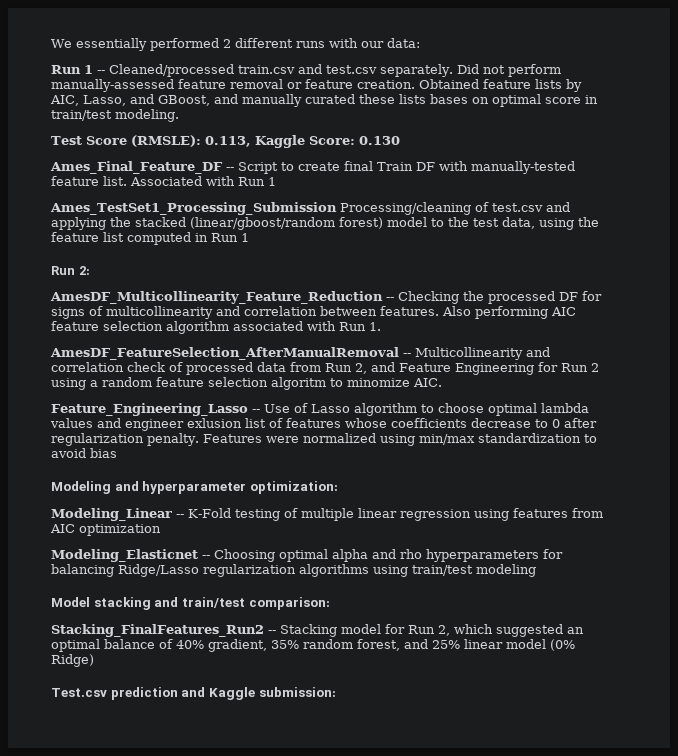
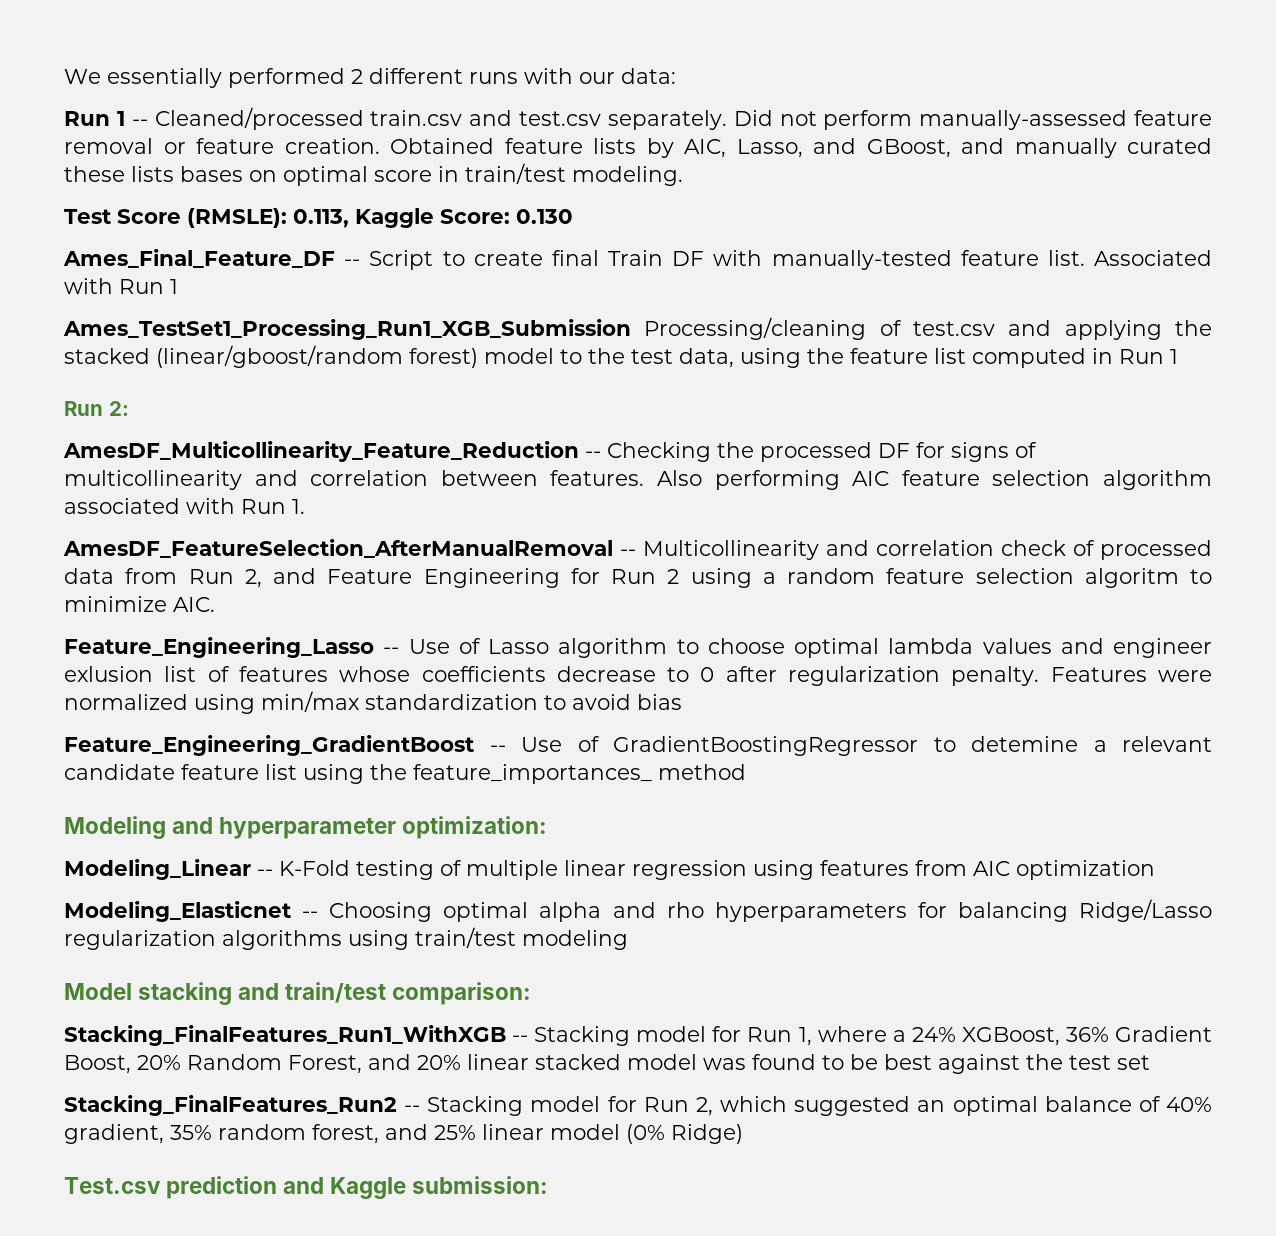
- Ames_TestSet1_Processing_Submission Processing/cleaning of test.csv and applying the stacked (linear/gboost/random forest) model to the test data, using the feature list computed in Run 1
+ Ames_TestSet1_Processing_Run1_XGB_Submission Processing/cleaning of test.csv and applying the stacked (linear/gboost/random forest) model to the test data, using the feature list computed in Run 1
- AmesDF_FeatureSelection_AfterManualRemoval -- Multicollinearity and correlation check of processed data from Run 2, and Feature Engineering for Run 2 using a random feature selection algoritm to minomize AIC.
+ AmesDF_FeatureSelection_AfterManualRemoval -- Multicollinearity and correlation check of processed data from Run 2, and Feature Engineering for Run 2 using a random feature selection algoritm to minimize AIC.
+ Feature_Engineering_GradientBoost -- Use of GradientBoostingRegressor to detemine a relevant candidate feature list using the feature_importances_ method
+ Stacking_FinalFeatures_Run1_WithXGB -- Stacking model for Run 1, where a 24% XGBoost, 36% Gradient Boost, 20% Random Forest, and 20% linear stacked model was found to be best against the test set

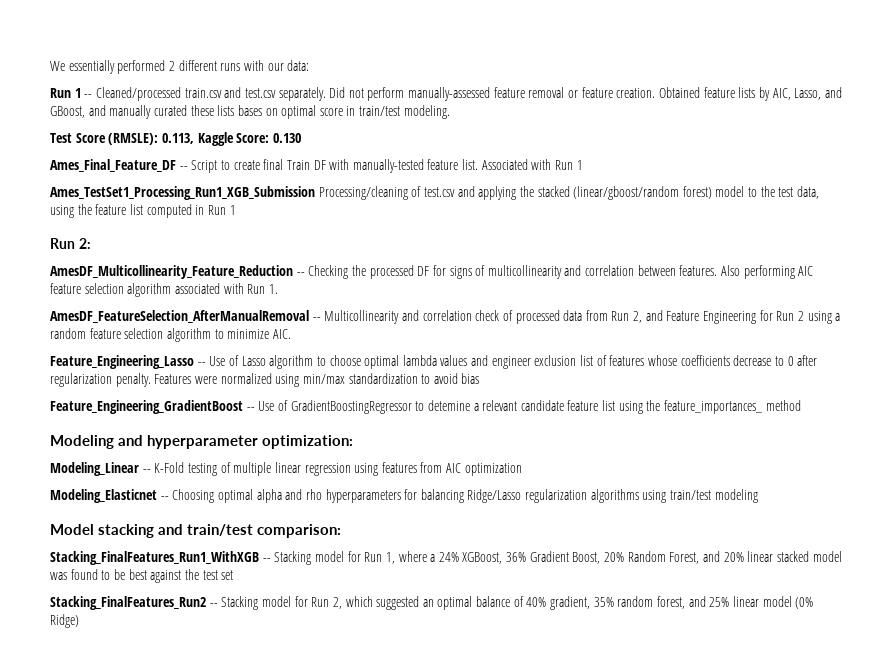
- AmesDF_FeatureSelection_AfterManualRemoval -- Multicollinearity and correlation check of processed data from Run 2, and Feature Engineering for Run 2 using a random feature selection algoritm to minimize AIC.
+ AmesDF_FeatureSelection_AfterManualRemoval -- Multicollinearity and correlation check of processed data from Run 2, and Feature Engineering for Run 2 using a random feature selection algorithm to minimize AIC.
- Feature_Engineering_Lasso -- Use of Lasso algorithm to choose optimal lambda values and engineer exlusion list of features whose coefficients decrease to 0 after regularization penalty.
+ Feature_Engineering_Lasso -- Use of Lasso algorithm to choose optimal lambda values and engineer exclusion list of features whose coefficients decrease to 0 after regularization penalty.
- Test.csv prediction and Kaggle submission:

